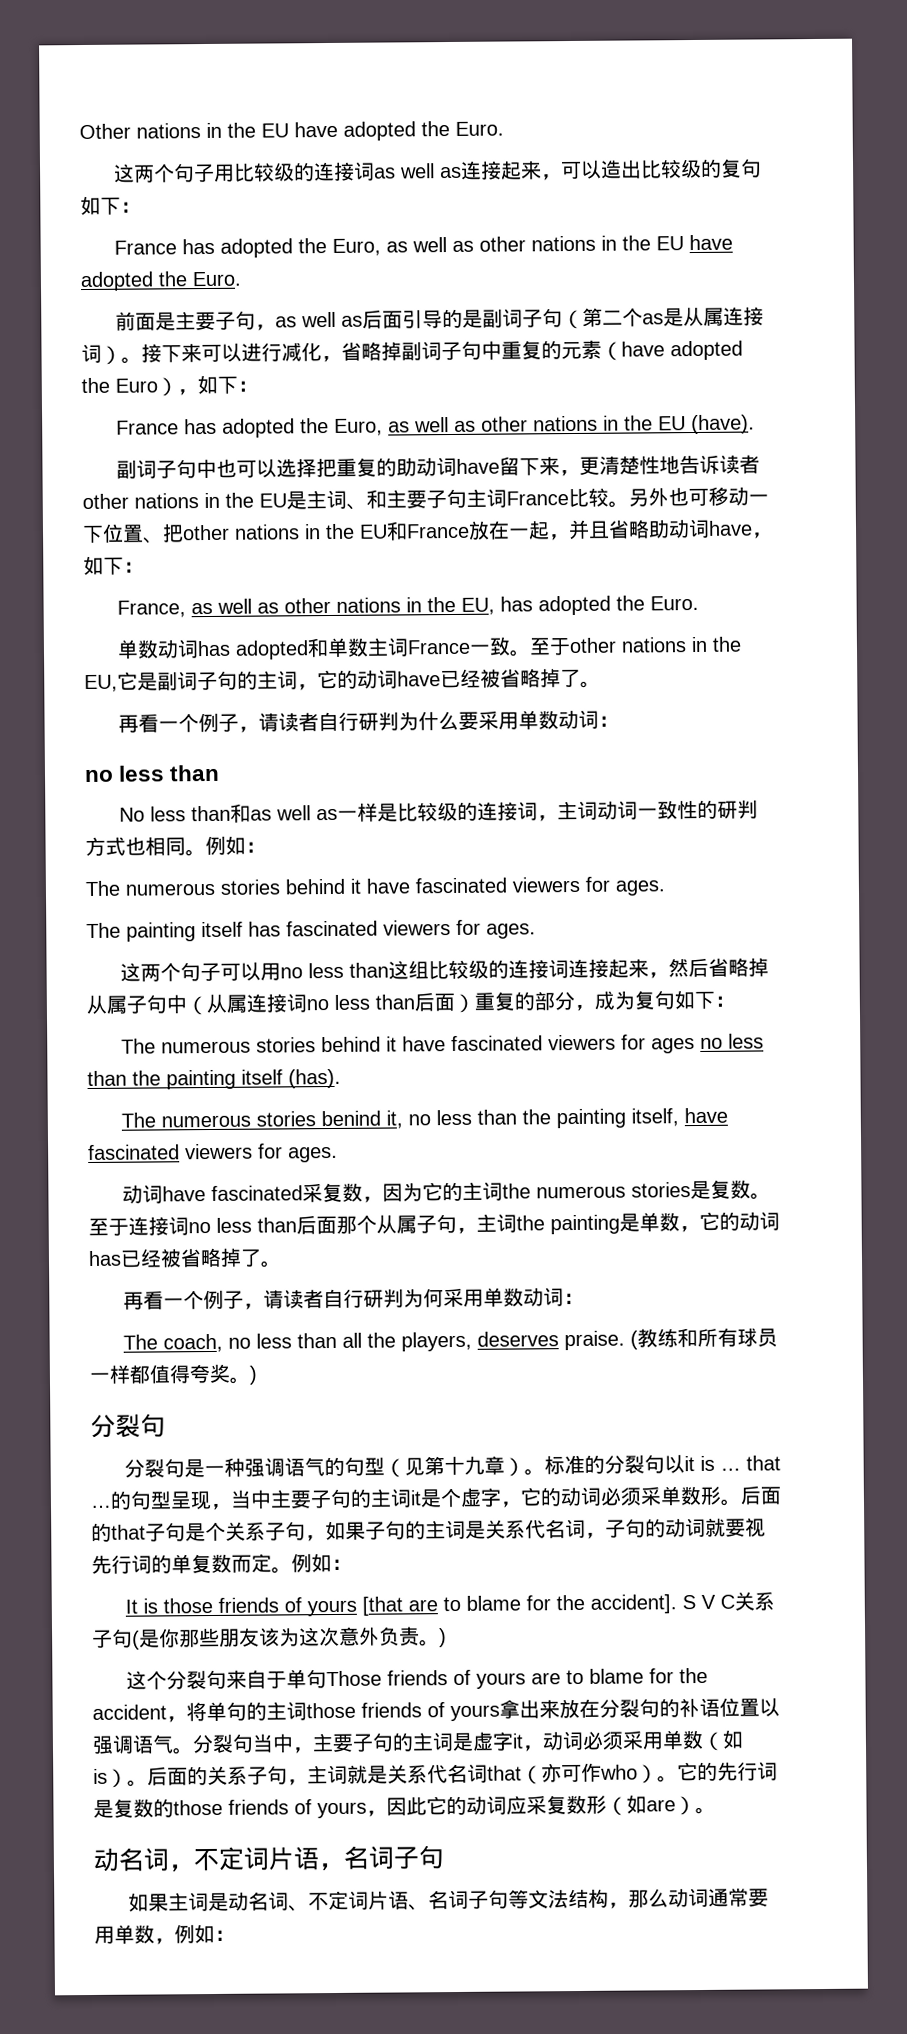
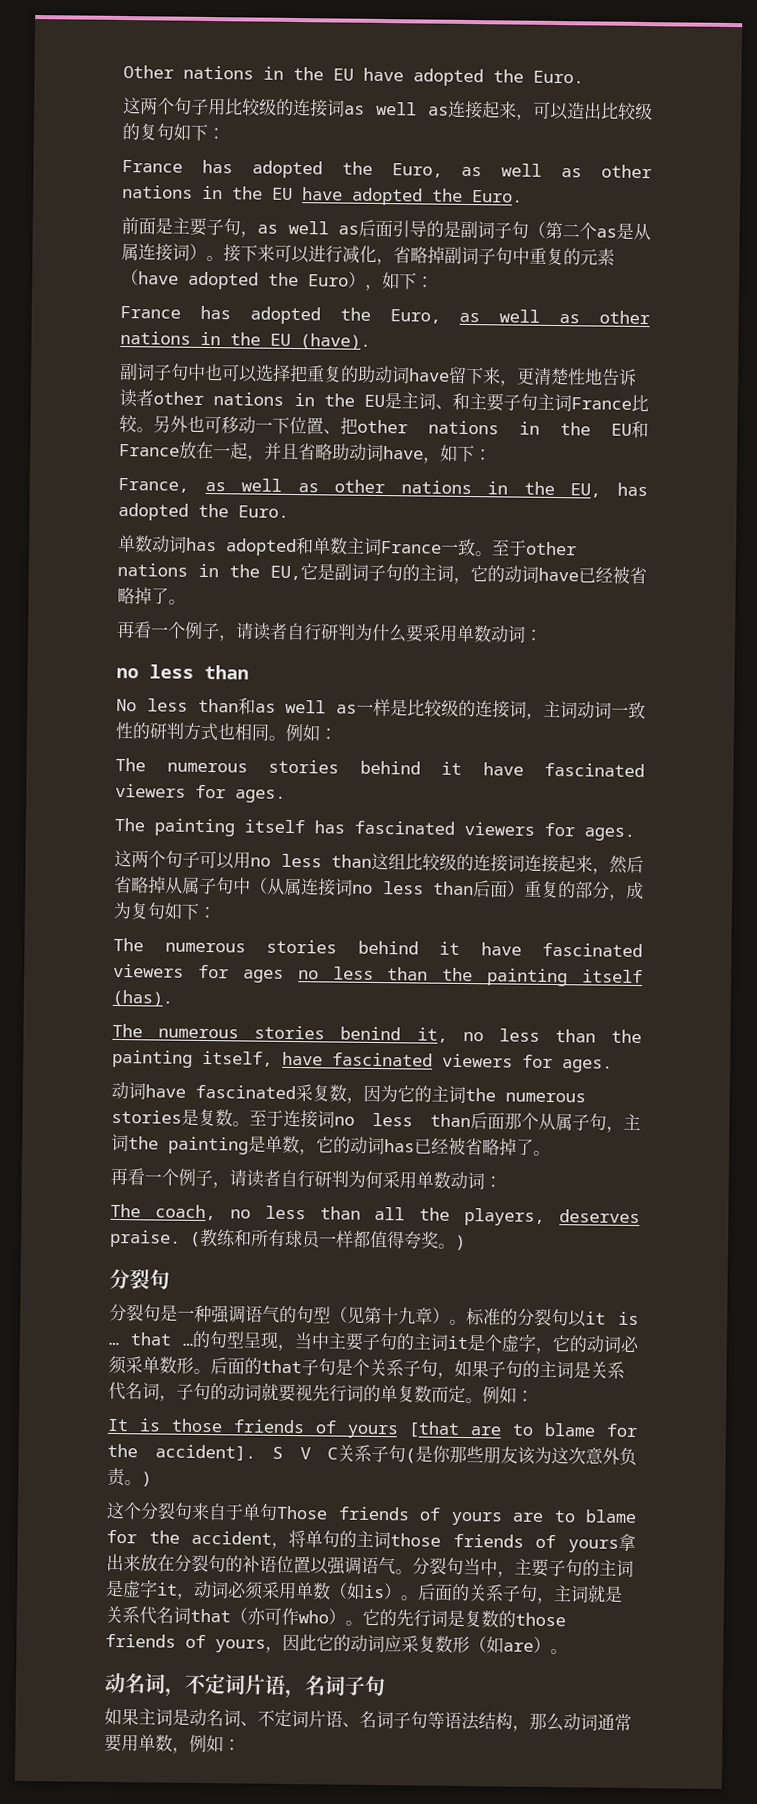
- 如果主词是动名词、不定词片语、名词子句等文法结构，那么动词通常要用单数，例如：
+ 如果主词是动名词、不定词片语、名词子句等语法结构，那么动词通常要用单数，例如：

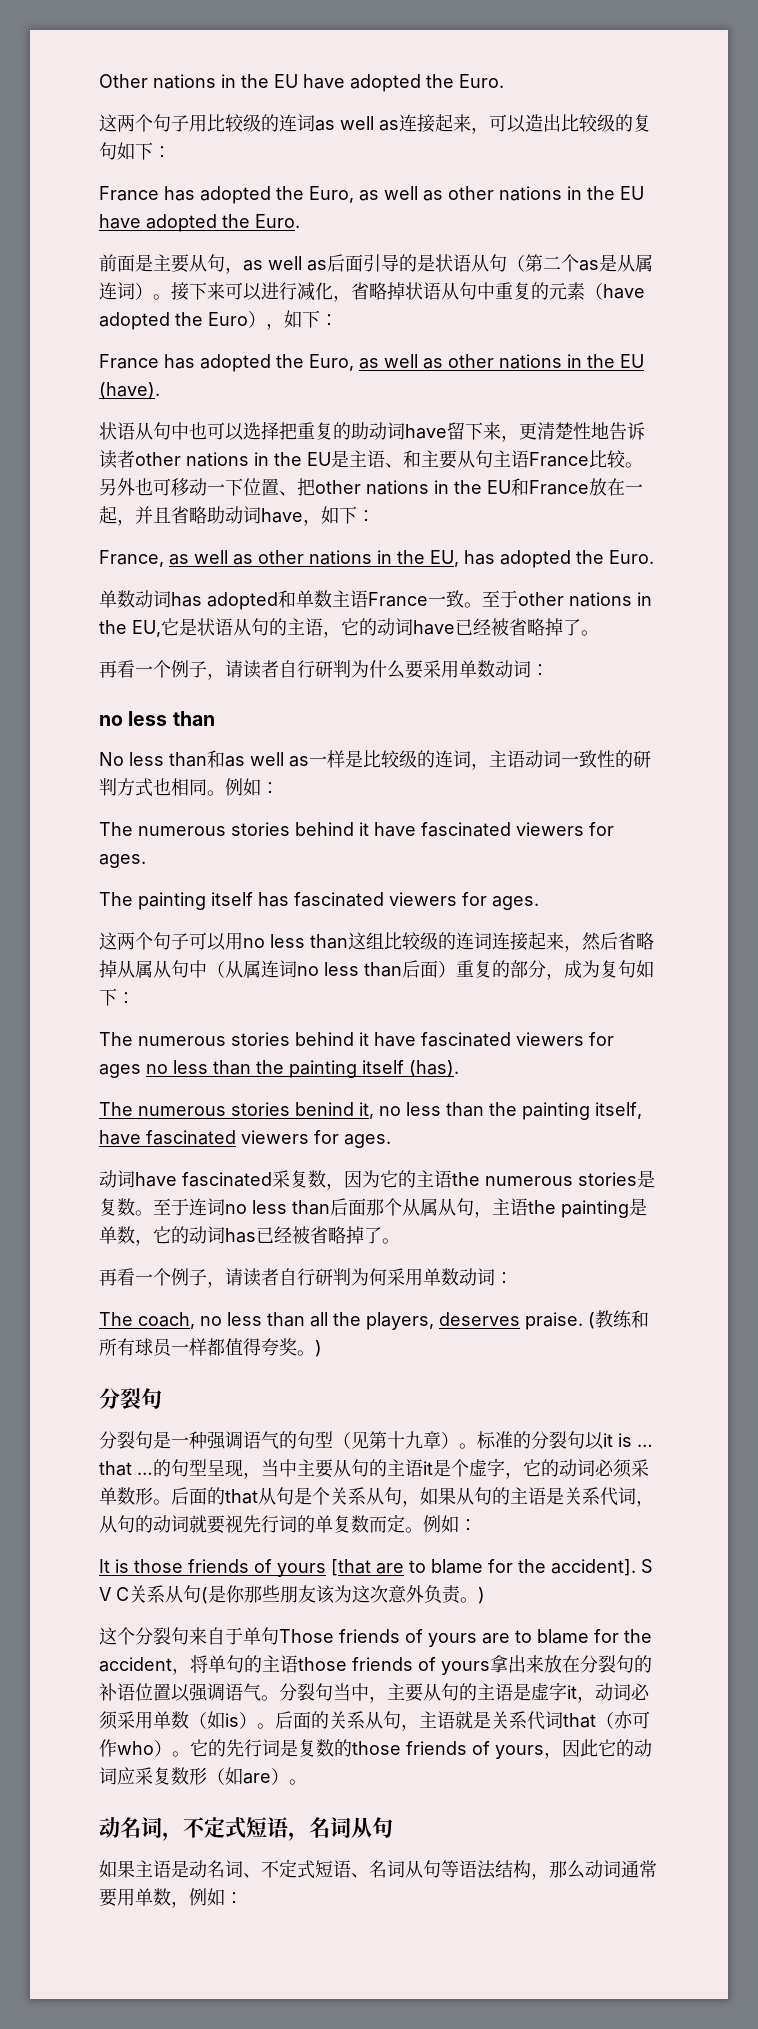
- 这两个句子用比较级的连接词as well as连接起来，可以造出比较级的复句如下：
+ 这两个句子用比较级的连词as well as连接起来，可以造出比较级的复句如下：
- 前面是主要子句，as well as后面引导的是副词子句（第二个as是从属连接词）。
+ 前面是主要从句，as well as后面引导的是状语从句（第二个as是从属连词）。
- 接下来可以进行减化，省略掉副词子句中重复的元素（have adopted the Euro），如下：
+ 接下来可以进行减化，省略掉状语从句中重复的元素（have adopted the Euro），如下：
- 副词子句中也可以选择把重复的助动词have留下来，更清楚性地告诉读者other nations in the EU是主词、和主要子句主词France比较。
+ 状语从句中也可以选择把重复的助动词have留下来，更清楚性地告诉读者other nations in the EU是主语、和主要从句主语France比较。
- 单数动词has adopted和单数主词France一致。
+ 单数动词has adopted和单数主语France一致。
- 至于other nations in the EU,它是副词子句的主词，它的动词have已经被省略掉了。
+ 至于other nations in the EU,它是状语从句的主语，它的动词have已经被省略掉了。
- No less than和as well as一样是比较级的连接词，主词动词一致性的研判方式也相同。
+ No less than和as well as一样是比较级的连词，主语动词一致性的研判方式也相同。
- 这两个句子可以用no less than这组比较级的连接词连接起来，然后省略掉从属子句中（从属连接词no less than后面）重复的部分，成为复句如下：
+ 这两个句子可以用no less than这组比较级的连词连接起来，然后省略掉从属从句中（从属连词no less than后面）重复的部分，成为复句如下：
- 动词have fascinated采复数，因为它的主词the numerous stories是复数。
+ 动词have fascinated采复数，因为它的主语the numerous stories是复数。
- 至于连接词no less than后面那个从属子句，主词the painting是单数，它的动词has已经被省略掉了。
+ 至于连词no less than后面那个从属从句，主语the painting是单数，它的动词has已经被省略掉了。
- 的句型呈现，当中主要子句的主词it是个虚字，它的动词必须采单数形。
+ 的句型呈现，当中主要从句的主语it是个虚字，它的动词必须采单数形。
- 后面的that子句是个关系子句，如果子句的主词是关系代名词，子句的动词就要视先行词的单复数而定。
+ 后面的that从句是个关系从句，如果从句的主语是关系代词，从句的动词就要视先行词的单复数而定。
- S V C关系子句(是你那些朋友该为这次意外负责。)
+ S V C关系从句(是你那些朋友该为这次意外负责。)
- 这个分裂句来自于单句Those friends of yours are to blame for the accident，将单句的主词those friends of yours拿出来放在分裂句的补语位置以强调语气。
+ 这个分裂句来自于单句Those friends of yours are to blame for the accident，将单句的主语those friends of yours拿出来放在分裂句的补语位置以强调语气。
- 分裂句当中，主要子句的主词是虚字it，动词必须采用单数（如is）。
+ 分裂句当中，主要从句的主语是虚字it，动词必须采用单数（如is）。
- 后面的关系子句，主词就是关系代名词that（亦可作who）。
+ 后面的关系从句，主语就是关系代词that（亦可作who）。
- 动名词，不定词片语，名词子句
+ 动名词，不定式短语，名词从句
- 如果主词是动名词、不定词片语、名词子句等语法结构，那么动词通常要用单数，例如：
+ 如果主语是动名词、不定式短语、名词从句等语法结构，那么动词通常要用单数，例如：

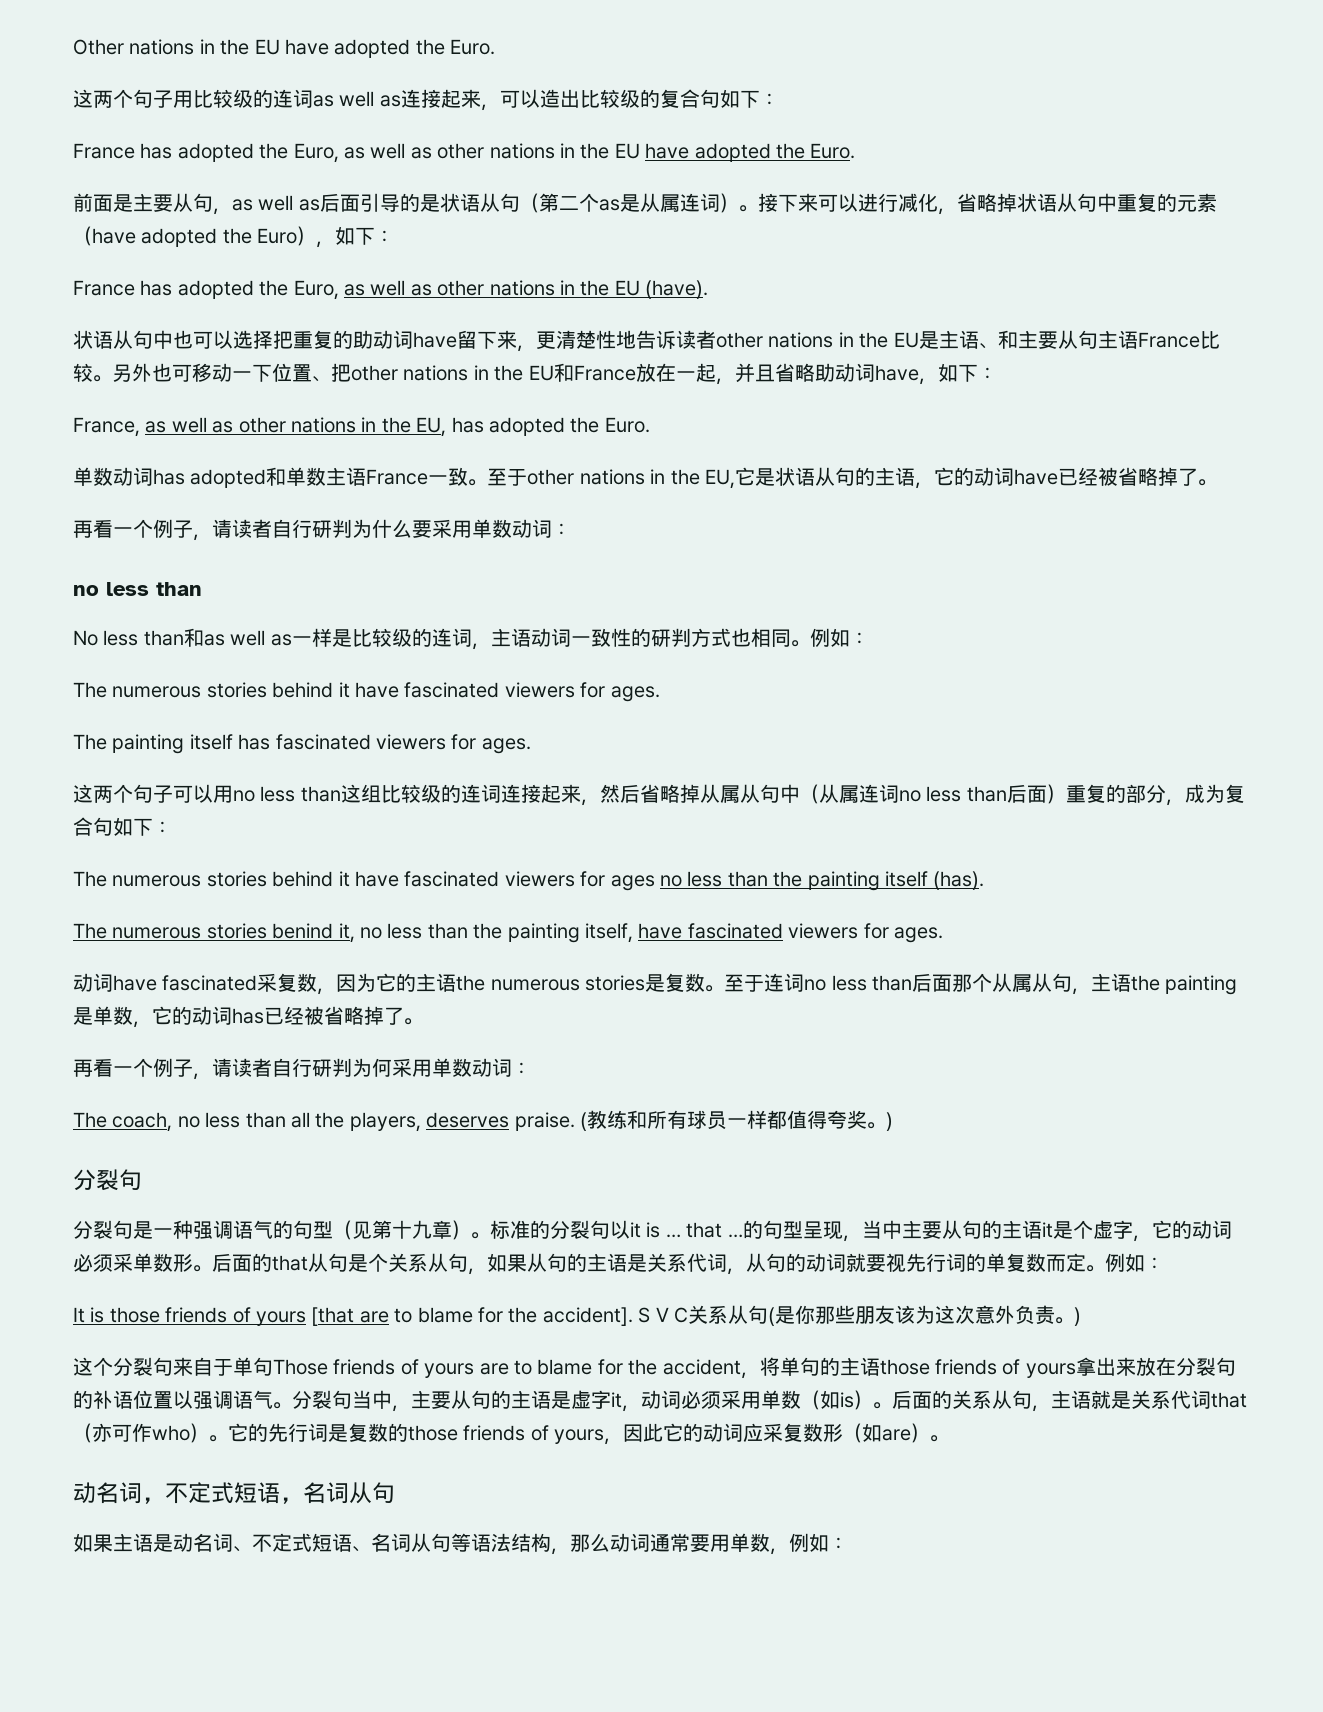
- 这两个句子用比较级的连词as well as连接起来，可以造出比较级的复句如下：
+ 这两个句子用比较级的连词as well as连接起来，可以造出比较级的复合句如下：
- 这两个句子可以用no less than这组比较级的连词连接起来，然后省略掉从属从句中（从属连词no less than后面）重复的部分，成为复句如下：
+ 这两个句子可以用no less than这组比较级的连词连接起来，然后省略掉从属从句中（从属连词no less than后面）重复的部分，成为复合句如下：

